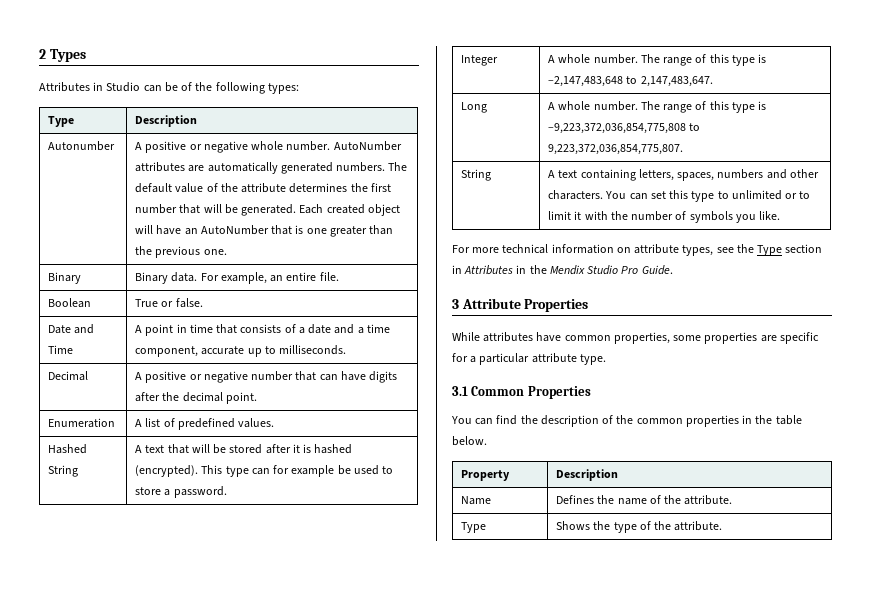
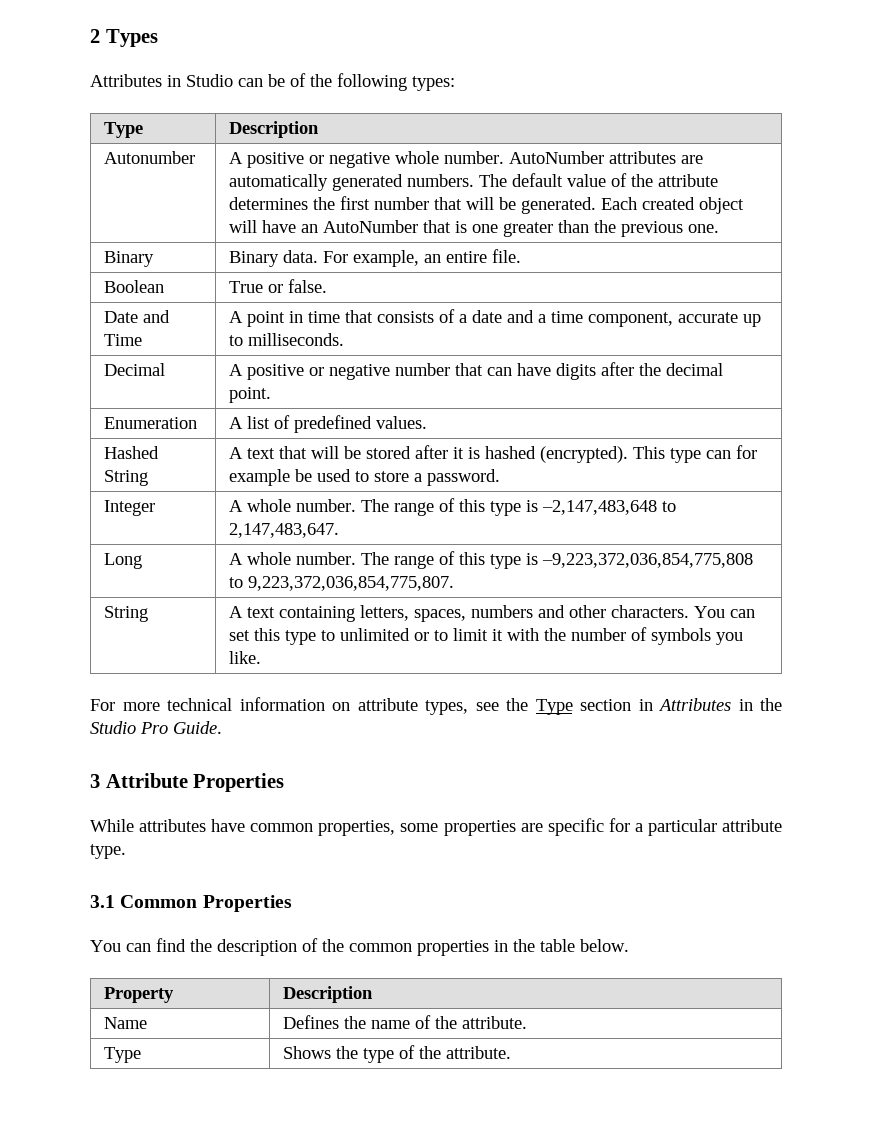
- For more technical information on attribute types, see the Type section in Attributes in the Mendix Studio Pro Guide.
+ For more technical information on attribute types, see the Type section in Attributes in the Studio Pro Guide.

